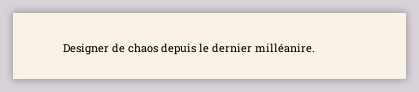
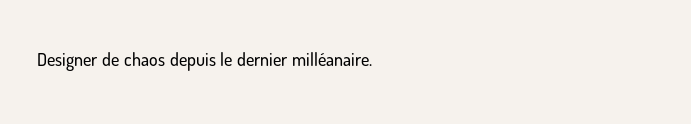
- Designer de chaos depuis le dernier milléanire.
+ Designer de chaos depuis le dernier milléanaire.

